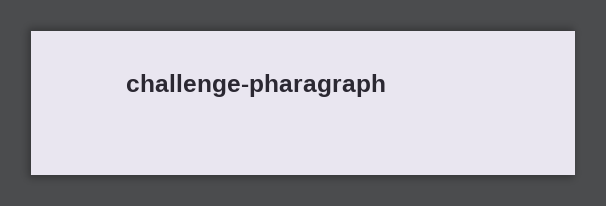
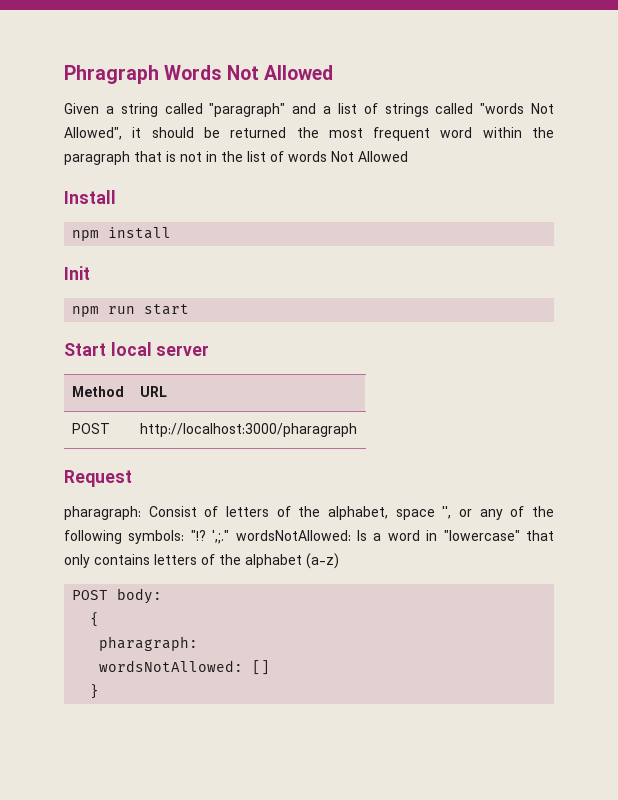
- challenge-pharagraph
+ Phragraph Words Not Allowed
+ Given a string called "paragraph" and a list of strings called "words Not Allowed", it should be returned the most frequent word within the paragraph that is not in the list of words Not Allowed
+ Install
+ npm install
+ Init
+ npm run start
+ Start local server
+ Method | URL
+ POST | http://localhost:3000/pharagraph
+ Request
+ pharagraph: Consist of letters of the alphabet, space '', or any of the following symbols: "!? ',;." wordsNotAllowed: Is a word in "lowercase" that only contains letters of the alphabet (a-z)
+ POST body:
+ {
+ pharagraph:
+ wordsNotAllowed: []
+ }

